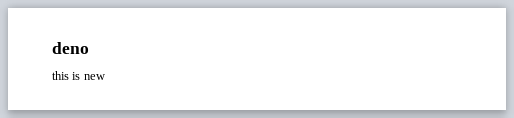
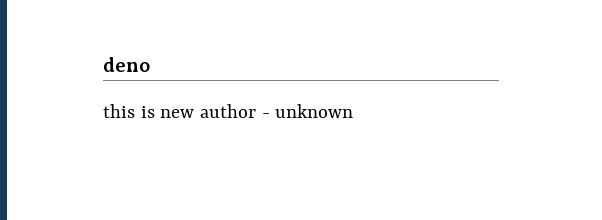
- this is new
+ this is new author - unknown

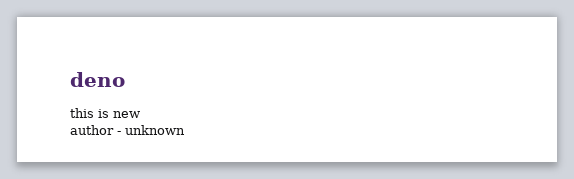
- this is new author - unknown
+ this is new
+ author - unknown

